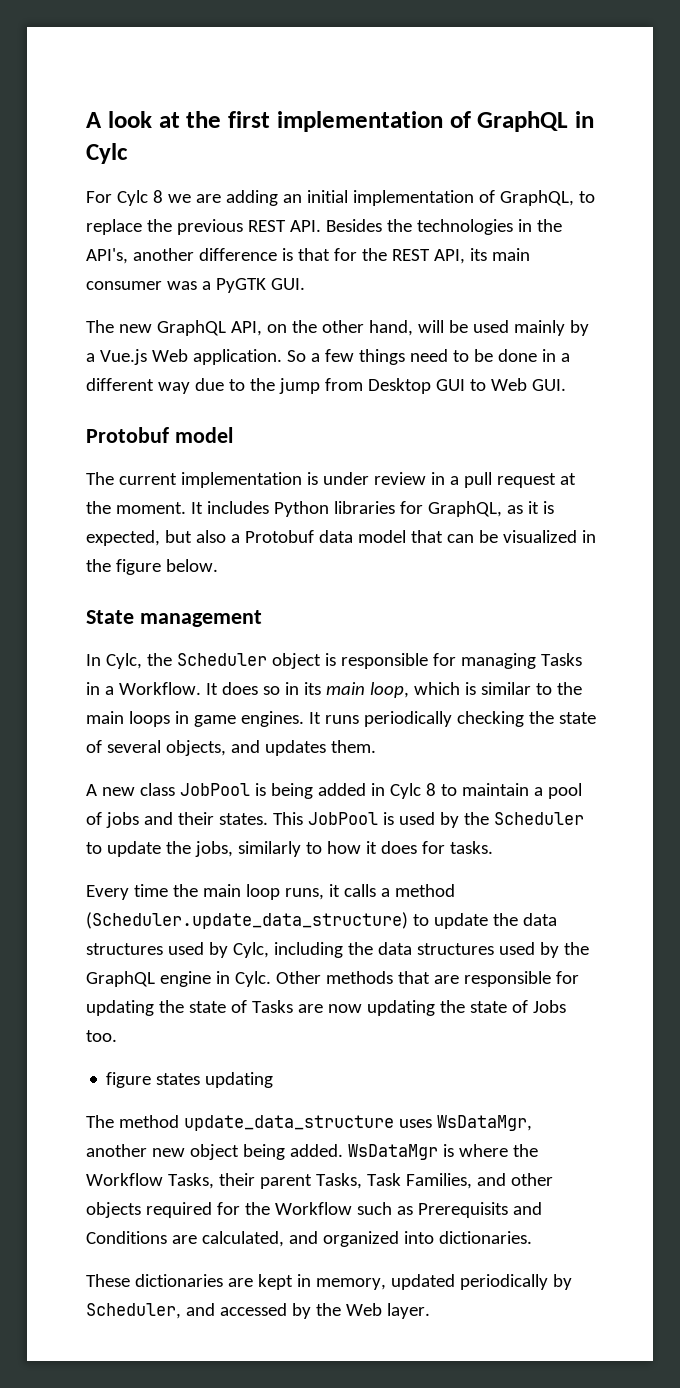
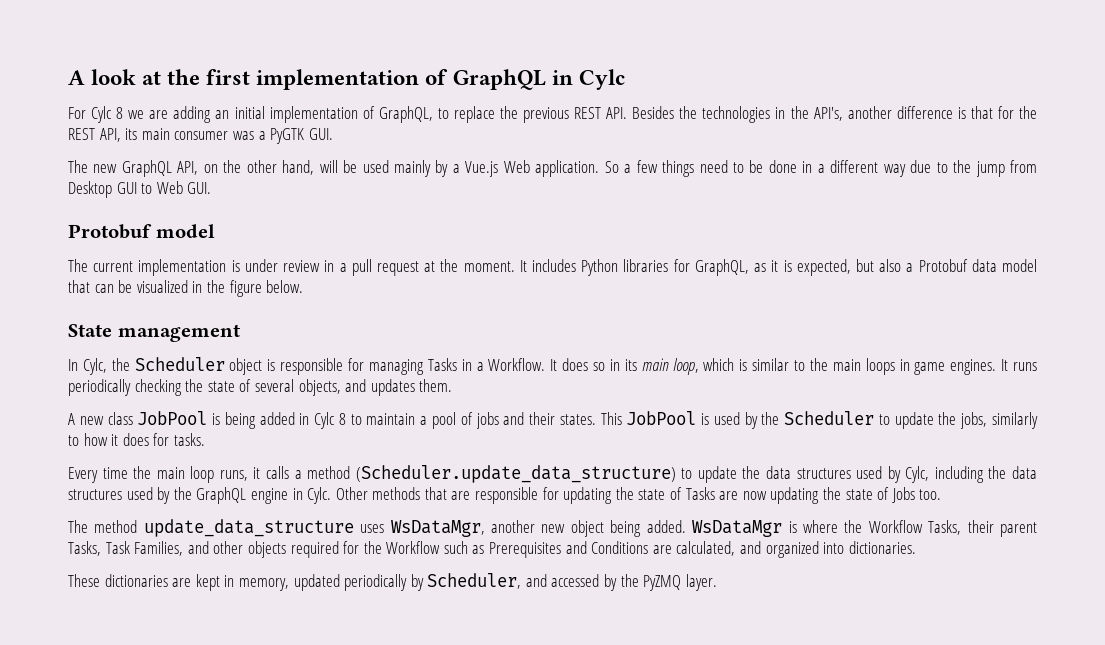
- figure states updating
- WsDataMgr is where the Workflow Tasks, their parent Tasks, Task Families, and other objects required for the Workflow such as Prerequisits and Conditions are calculated, and organized into dictionaries.
+ WsDataMgr is where the Workflow Tasks, their parent Tasks, Task Families, and other objects required for the Workflow such as Prerequisites and Conditions are calculated, and organized into dictionaries.
- These dictionaries are kept in memory, updated periodically by Scheduler, and accessed by the Web layer.
+ These dictionaries are kept in memory, updated periodically by Scheduler, and accessed by the PyZMQ layer.

